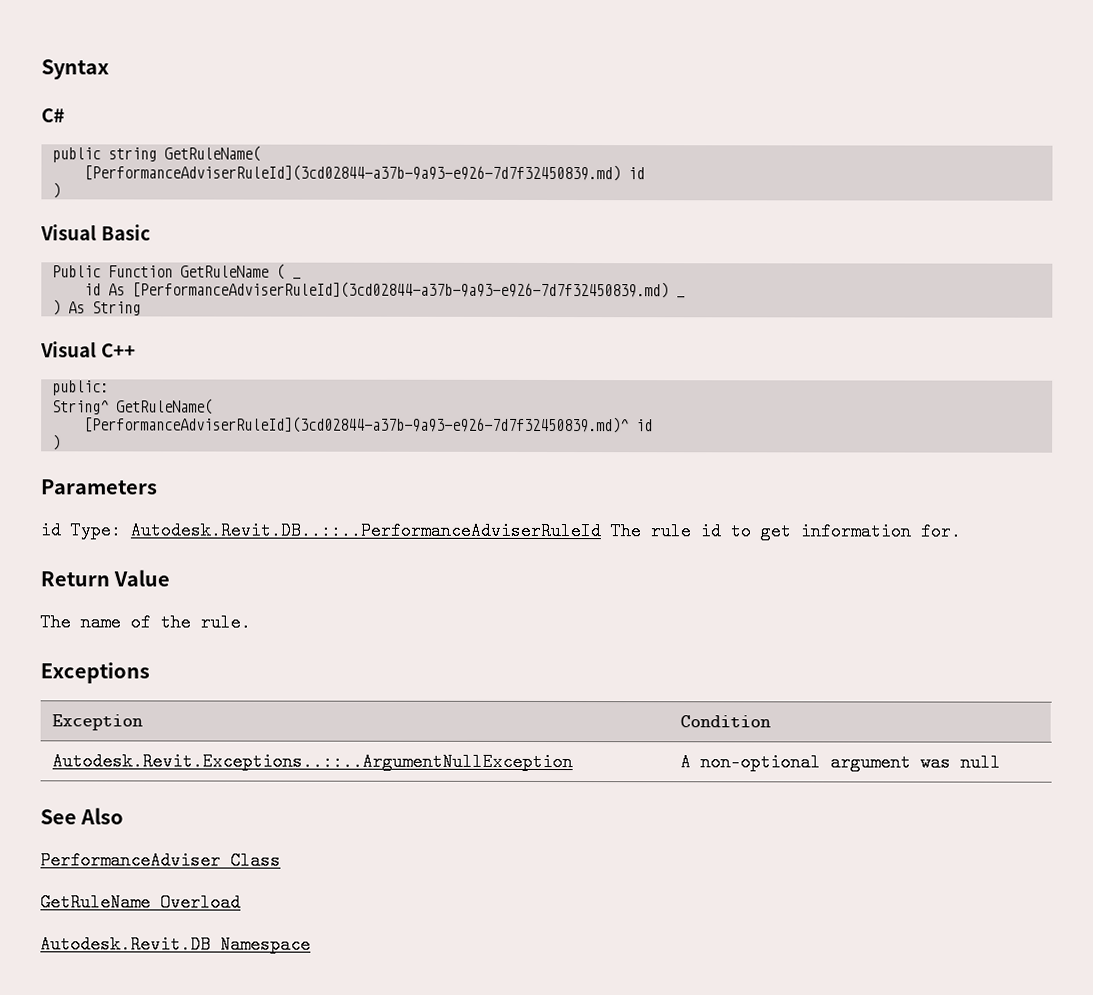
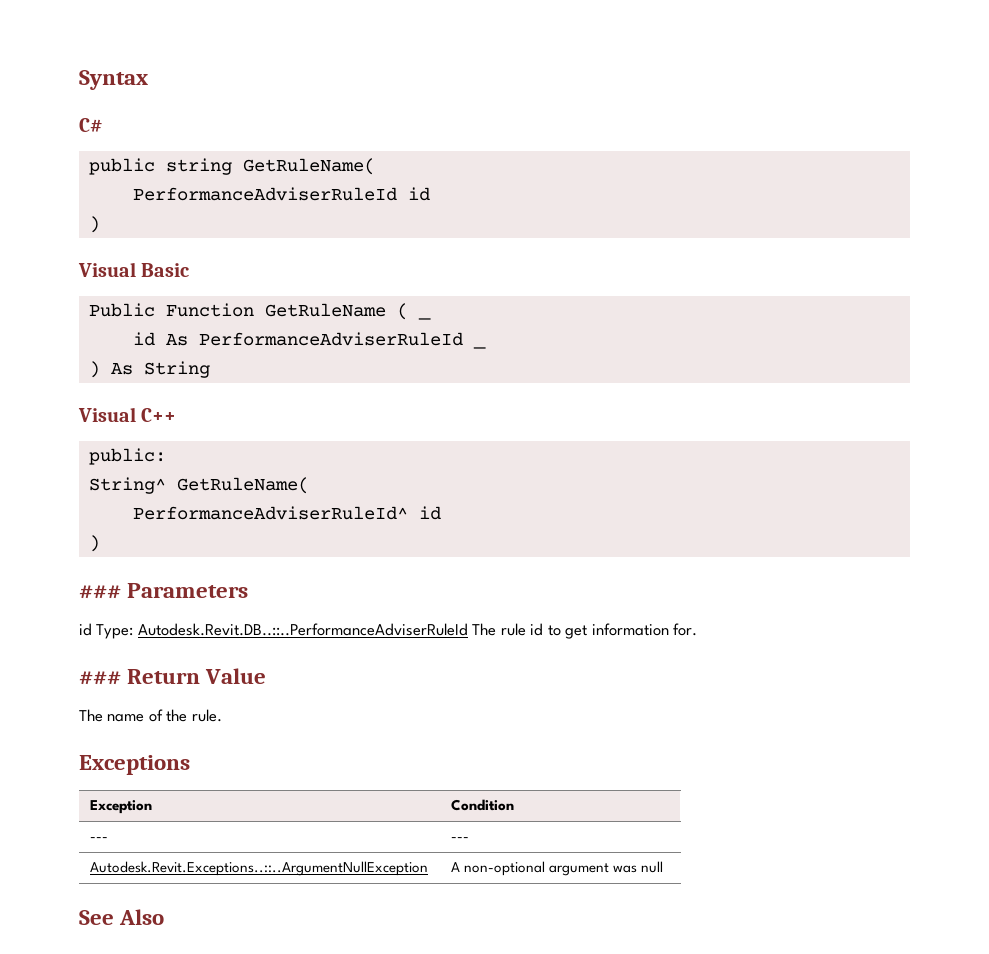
- [PerformanceAdviserRuleId](3cd02844-a37b-9a93-e926-7d7f32450839.md) id
+ PerformanceAdviserRuleId id
- id As [PerformanceAdviserRuleId](3cd02844-a37b-9a93-e926-7d7f32450839.md) _
+ id As PerformanceAdviserRuleId _
- [PerformanceAdviserRuleId](3cd02844-a37b-9a93-e926-7d7f32450839.md)^ id
+ PerformanceAdviserRuleId^ id
  )
- Parameters
+ ### Parameters
- Return Value
+ ### Return Value
+ --- | ---
- PerformanceAdviser Class
- GetRuleName Overload
- Autodesk.Revit.DB Namespace

